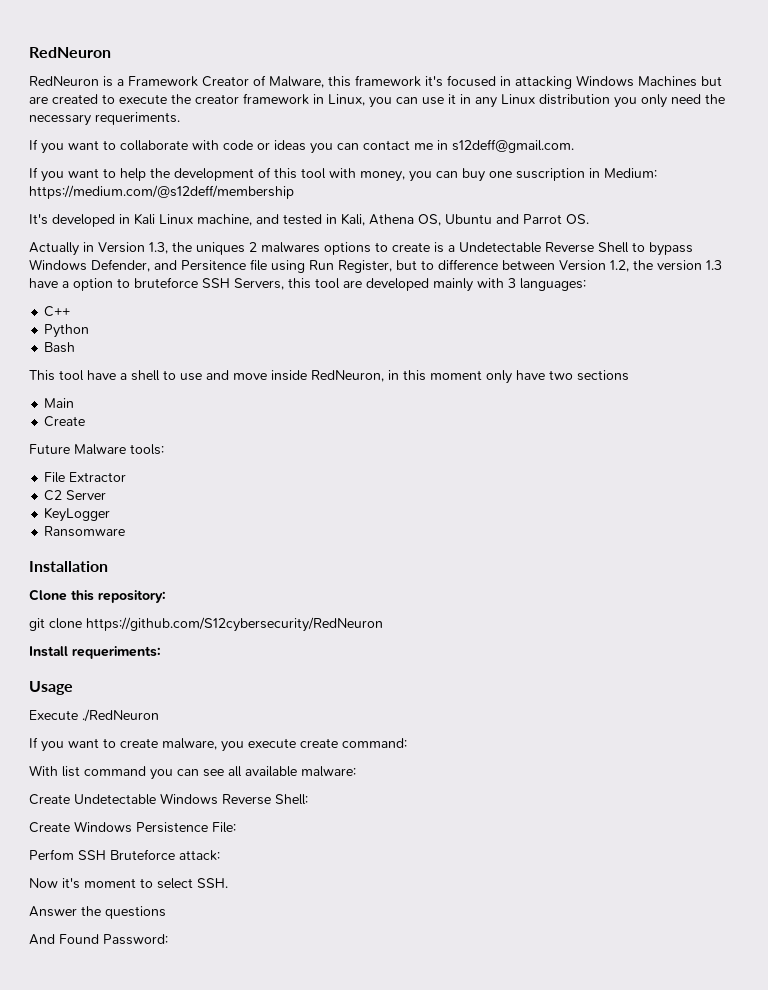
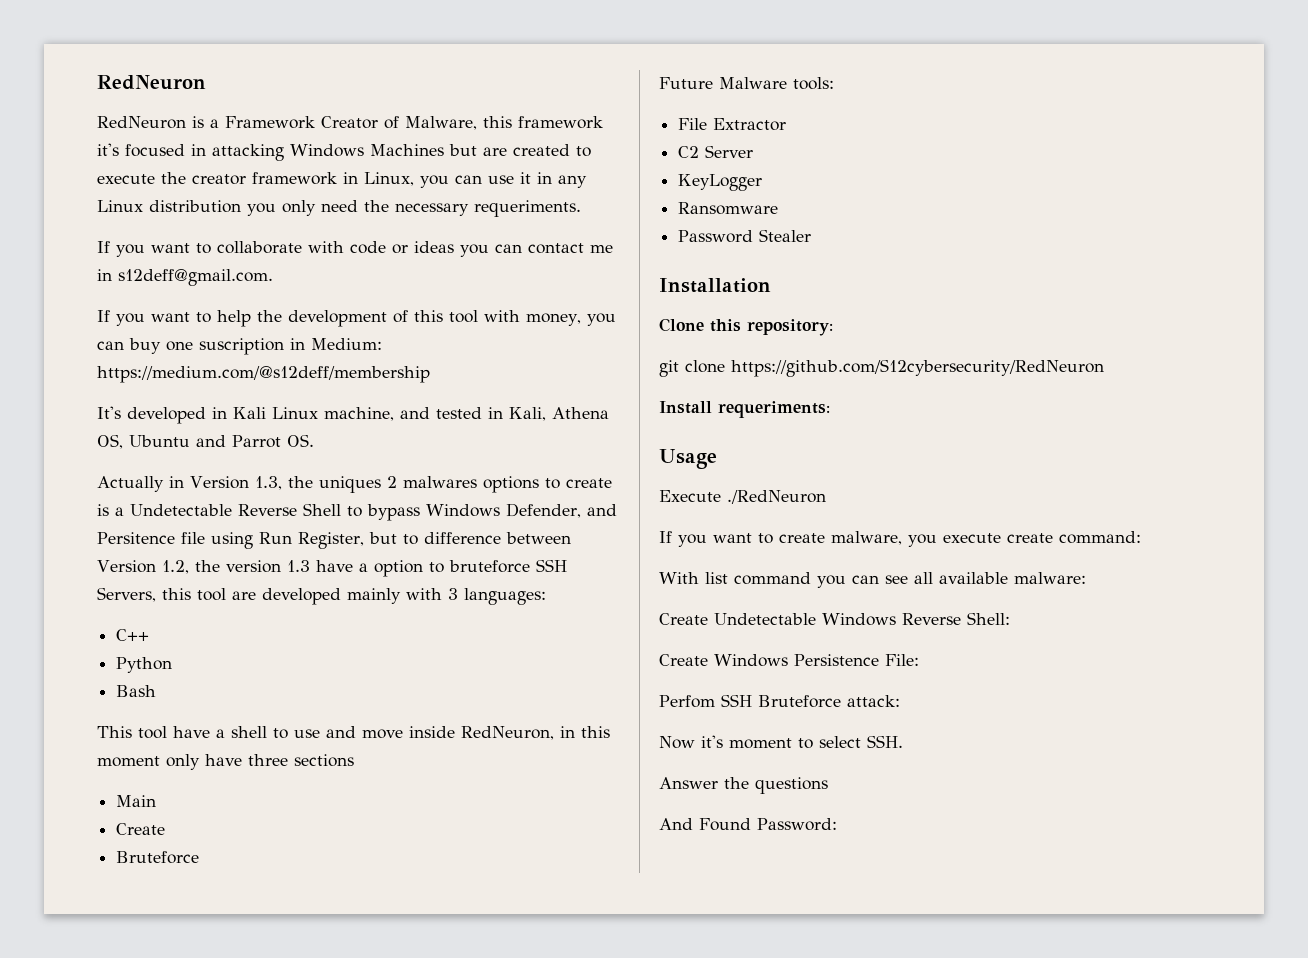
- This tool have a shell to use and move inside RedNeuron, in this moment only have two sections
+ This tool have a shell to use and move inside RedNeuron, in this moment only have three sections
  Main
  Create
+ Bruteforce
+ Password Stealer

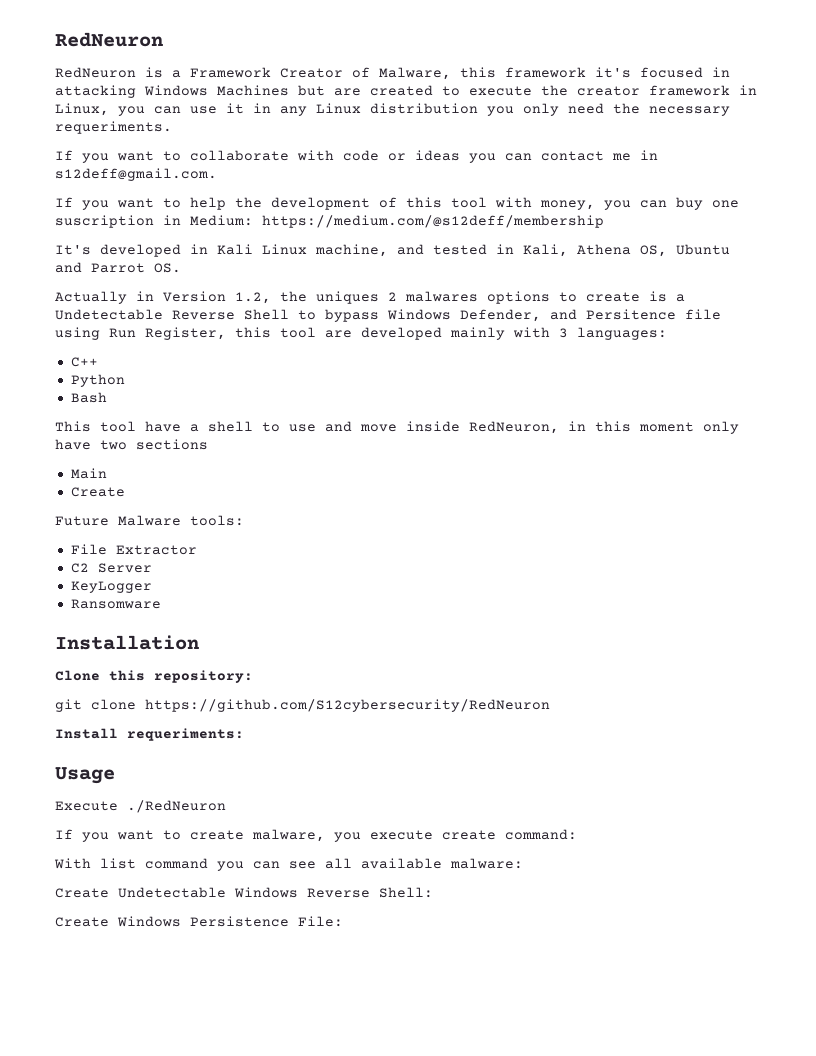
- Actually in Version 1.3, the uniques 2 malwares options to create is a Undetectable Reverse Shell to bypass Windows Defender, and Persitence file using Run Register, but to difference between Version 1.2, the version 1.3 have a option to bruteforce SSH Servers, this tool are developed mainly with 3 languages:
+ Actually in Version 1.2, the uniques 2 malwares options to create is a Undetectable Reverse Shell to bypass Windows Defender, and Persitence file using Run Register, this tool are developed mainly with 3 languages:
- This tool have a shell to use and move inside RedNeuron, in this moment only have three sections
+ This tool have a shell to use and move inside RedNeuron, in this moment only have two sections
  Main
  Create
- Bruteforce
- Password Stealer
- Perfom SSH Bruteforce attack:
- Now it's moment to select SSH.
- Answer the questions
- And Found Password:

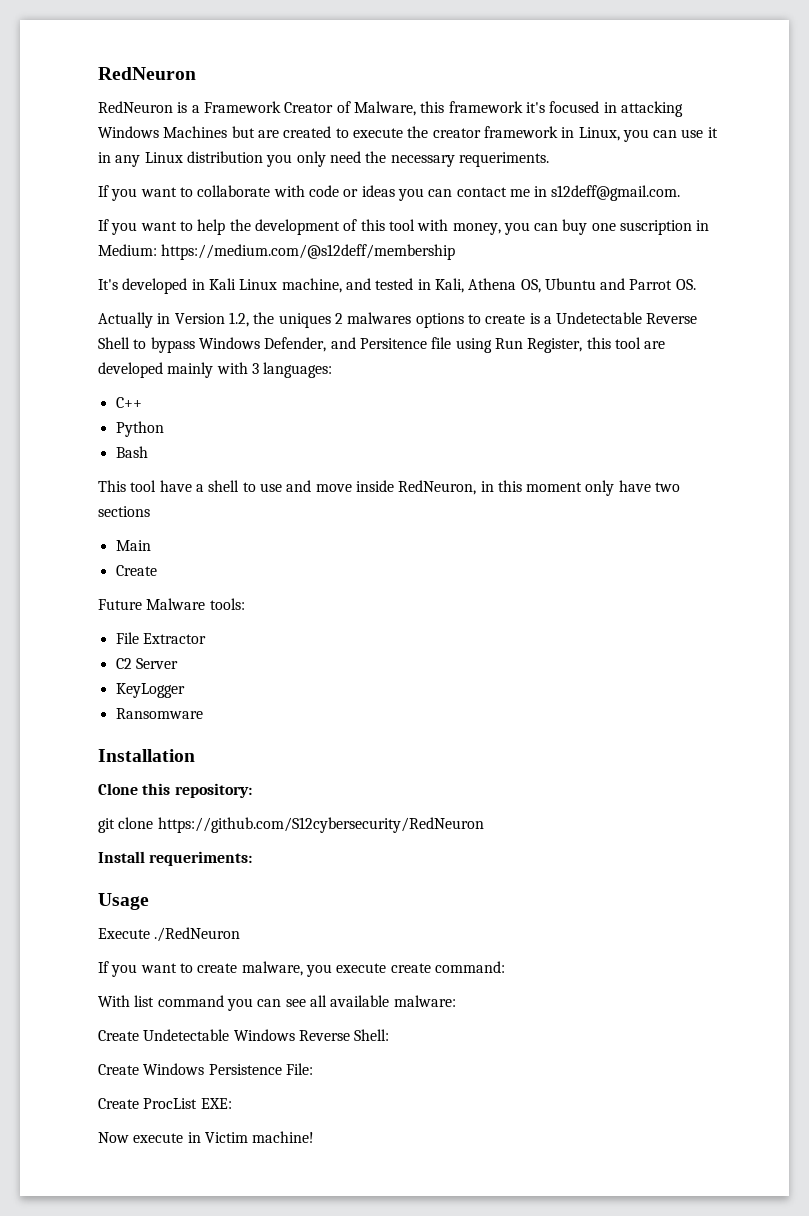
+ Create ProcList EXE:
+ Now execute in Victim machine!

